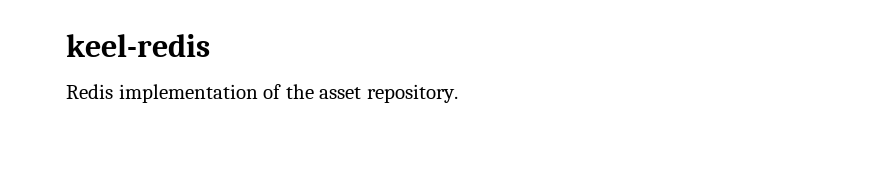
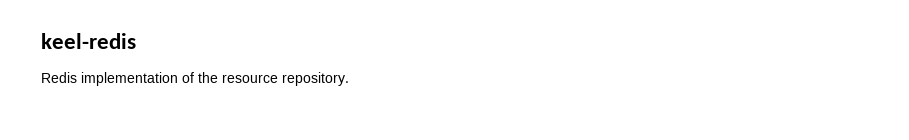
- Redis implementation of the asset repository.
+ Redis implementation of the resource repository.

